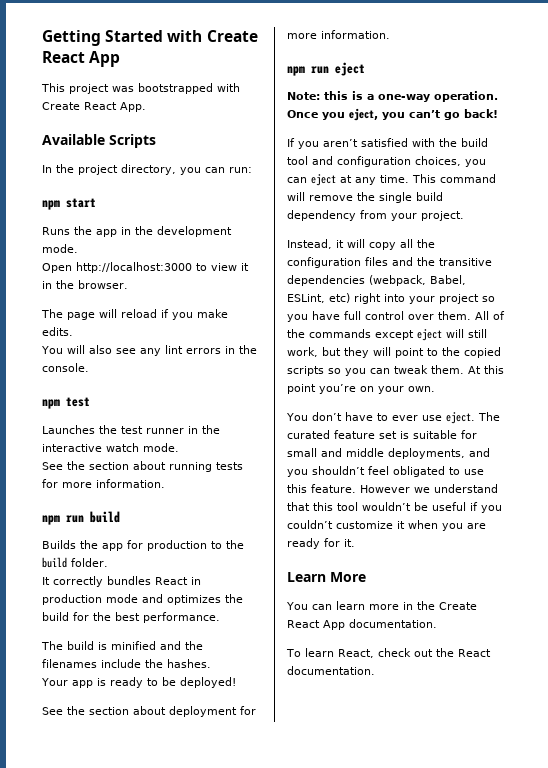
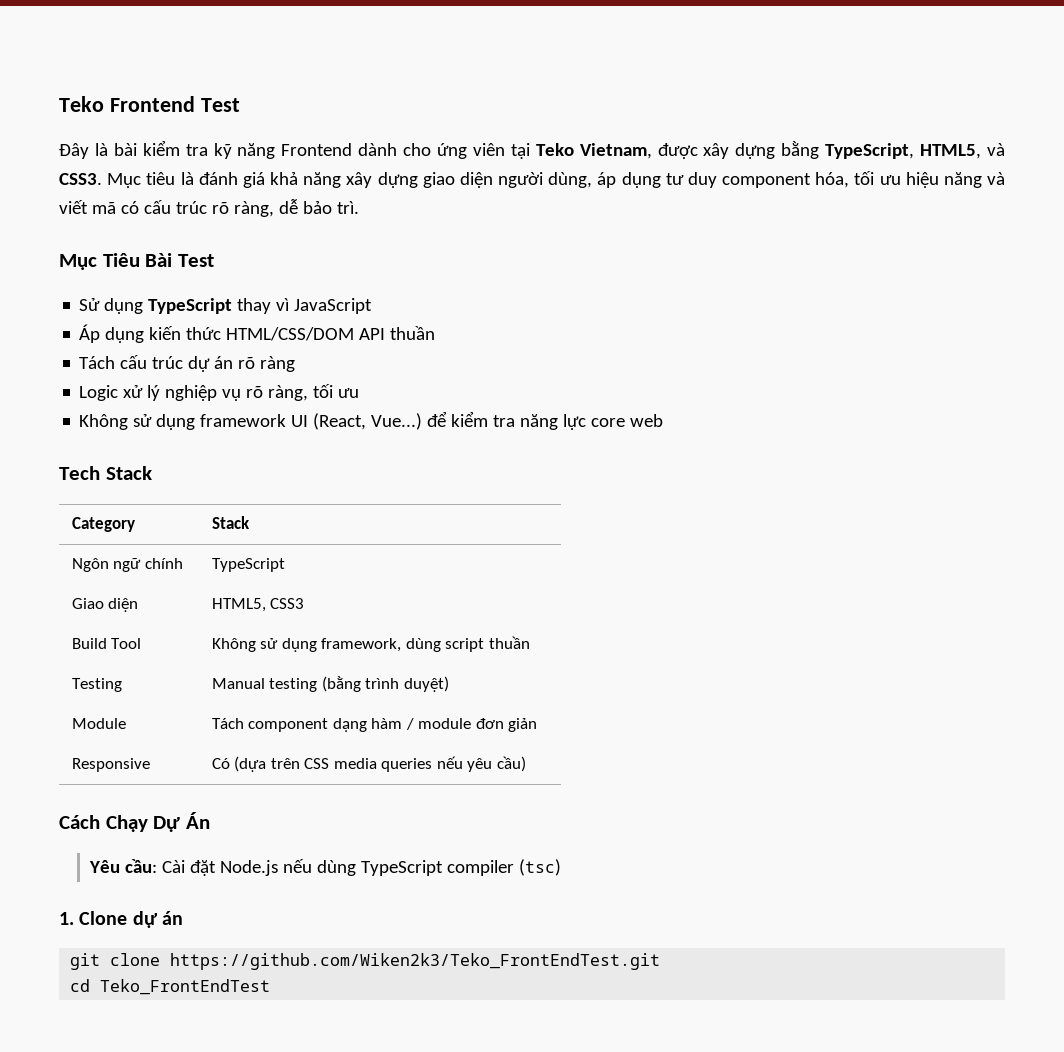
- Getting Started with Create React App
- This project was bootstrapped with Create React App.
- Available Scripts
- In the project directory, you can run:
- npm start
- Runs the app in the development mode.
- Open http://localhost:3000 to view it in the browser.
- The page will reload if you make edits.
- You will also see any lint errors in the console.
- npm test
- Launches the test runner in the interactive watch mode.
- See the section about running tests for more information.
- npm run build
- Builds the app for production to the build folder.
- It correctly bundles React in production mode and optimizes the build for the best performance.
- The build is minified and the filenames include the hashes.
- Your app is ready to be deployed!
- See the section about deployment for more information.
- npm run eject
- Note: this is a one-way operation. Once you eject, you can’t go back!
- If you aren’t satisfied with the build tool and configuration choices, you can eject at any time. This command will remove the single build dependency from your project.
- Instead, it will copy all the configuration files and the transitive dependencies (webpack, Babel, ESLint, etc) right into your project so you have full control over them. All of the commands except eject will still work, but they will point to the copied scripts so you can tweak them. At this point you’re on your own.
- You don’t have to ever use eject. The curated feature set is suitable for small and middle deployments, and you shouldn’t feel obligated to use this feature. However we understand that this tool wouldn’t be useful if you couldn’t customize it when you are ready for it.
- Learn More
- You can learn more in the Create React App documentation.
- To learn React, check out the React documentation.
+ Teko Frontend Test
+ Đây là bài kiểm tra kỹ năng Frontend dành cho ứng viên tại Teko Vietnam, được xây dựng bằng TypeScript, HTML5, và CSS3. Mục tiêu là đánh giá khả năng xây dựng giao diện người dùng, áp dụng tư duy component hóa, tối ưu hiệu năng và viết mã có cấu trúc rõ ràng, dễ bảo trì.
+ Mục Tiêu Bài Test
+ Sử dụng TypeScript thay vì JavaScript
+ Áp dụng kiến thức HTML/CSS/DOM API thuần
+ Tách cấu trúc dự án rõ ràng
+ Logic xử lý nghiệp vụ rõ ràng, tối ưu
+ Không sử dụng framework UI (React, Vue...) để kiểm tra năng lực core web
+ Tech Stack
+ Category | Stack
+ Ngôn ngữ chính | TypeScript
+ Giao diện | HTML5, CSS3
+ Build Tool | Không sử dụng framework, dùng script thuần
+ Testing | Manual testing (bằng trình duyệt)
+ Module | Tách component dạng hàm / module đơn giản
+ Responsive | Có (dựa trên CSS media queries nếu yêu cầu)
+ Cách Chạy Dự Án
+ Yêu cầu: Cài đặt Node.js nếu dùng TypeScript compiler (tsc)
+ 1. Clone dự án
+ git clone https://github.com/Wiken2k3/Teko_FrontEndTest.git
+ cd Teko_FrontEndTest

